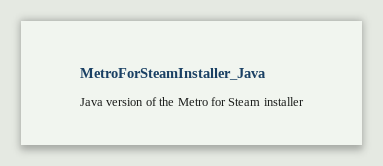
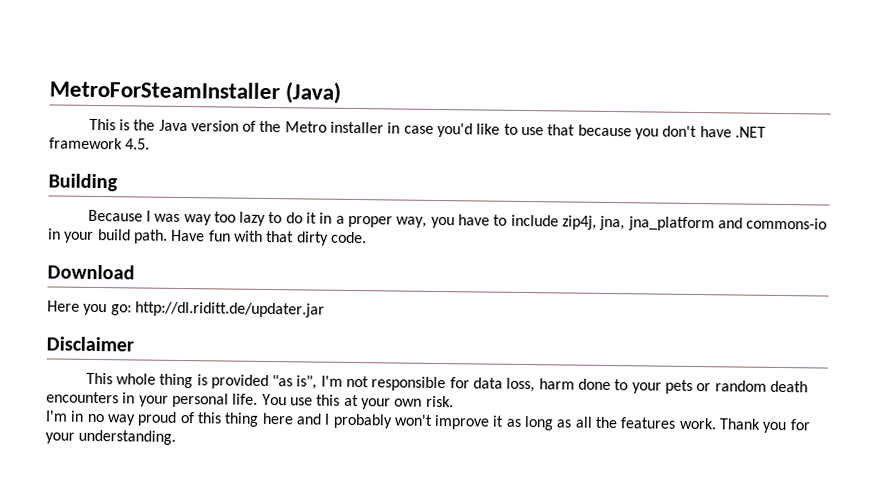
- MetroForSteamInstaller_Java
- Java version of the Metro for Steam installer
+ MetroForSteamInstaller (Java)
+ This is the Java version of the Metro installer in case you'd like to use that because you don't have .NET framework 4.5.
+ Building
+ Because I was way too lazy to do it in a proper way, you have to include zip4j, jna, jna_platform and commons-io in your build path. Have fun with that dirty code.
+ Download
+ Here you go: http://dl.riditt.de/updater.jar
+ Disclaimer
+ This whole thing is provided "as is", I'm not responsible for data loss, harm done to your pets or random death encounters in your personal life. You use this at your own risk.
+ I'm in no way proud of this thing here and I probably won't improve it as long as all the features work. Thank you for your understanding.

